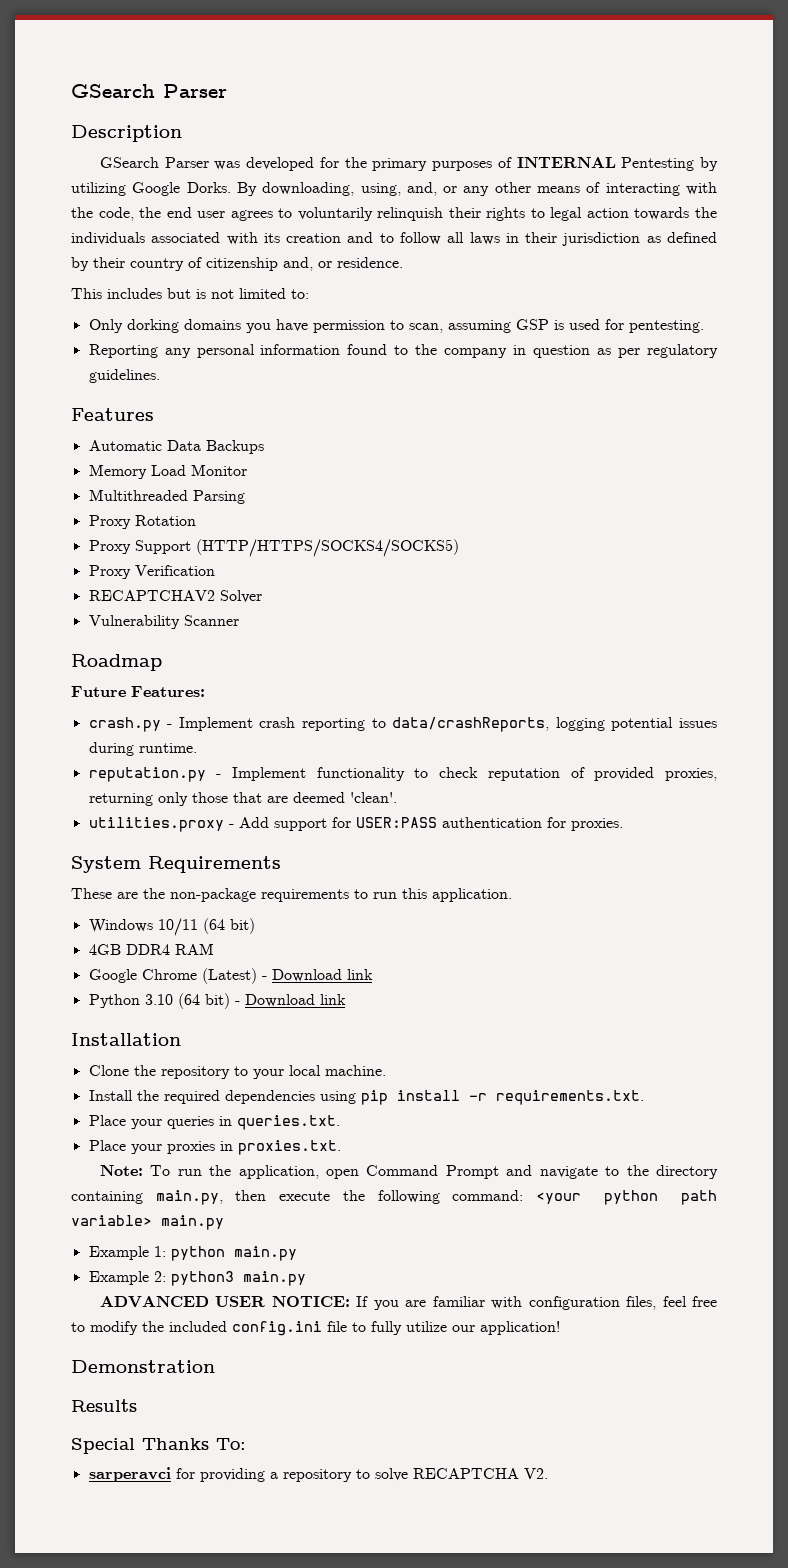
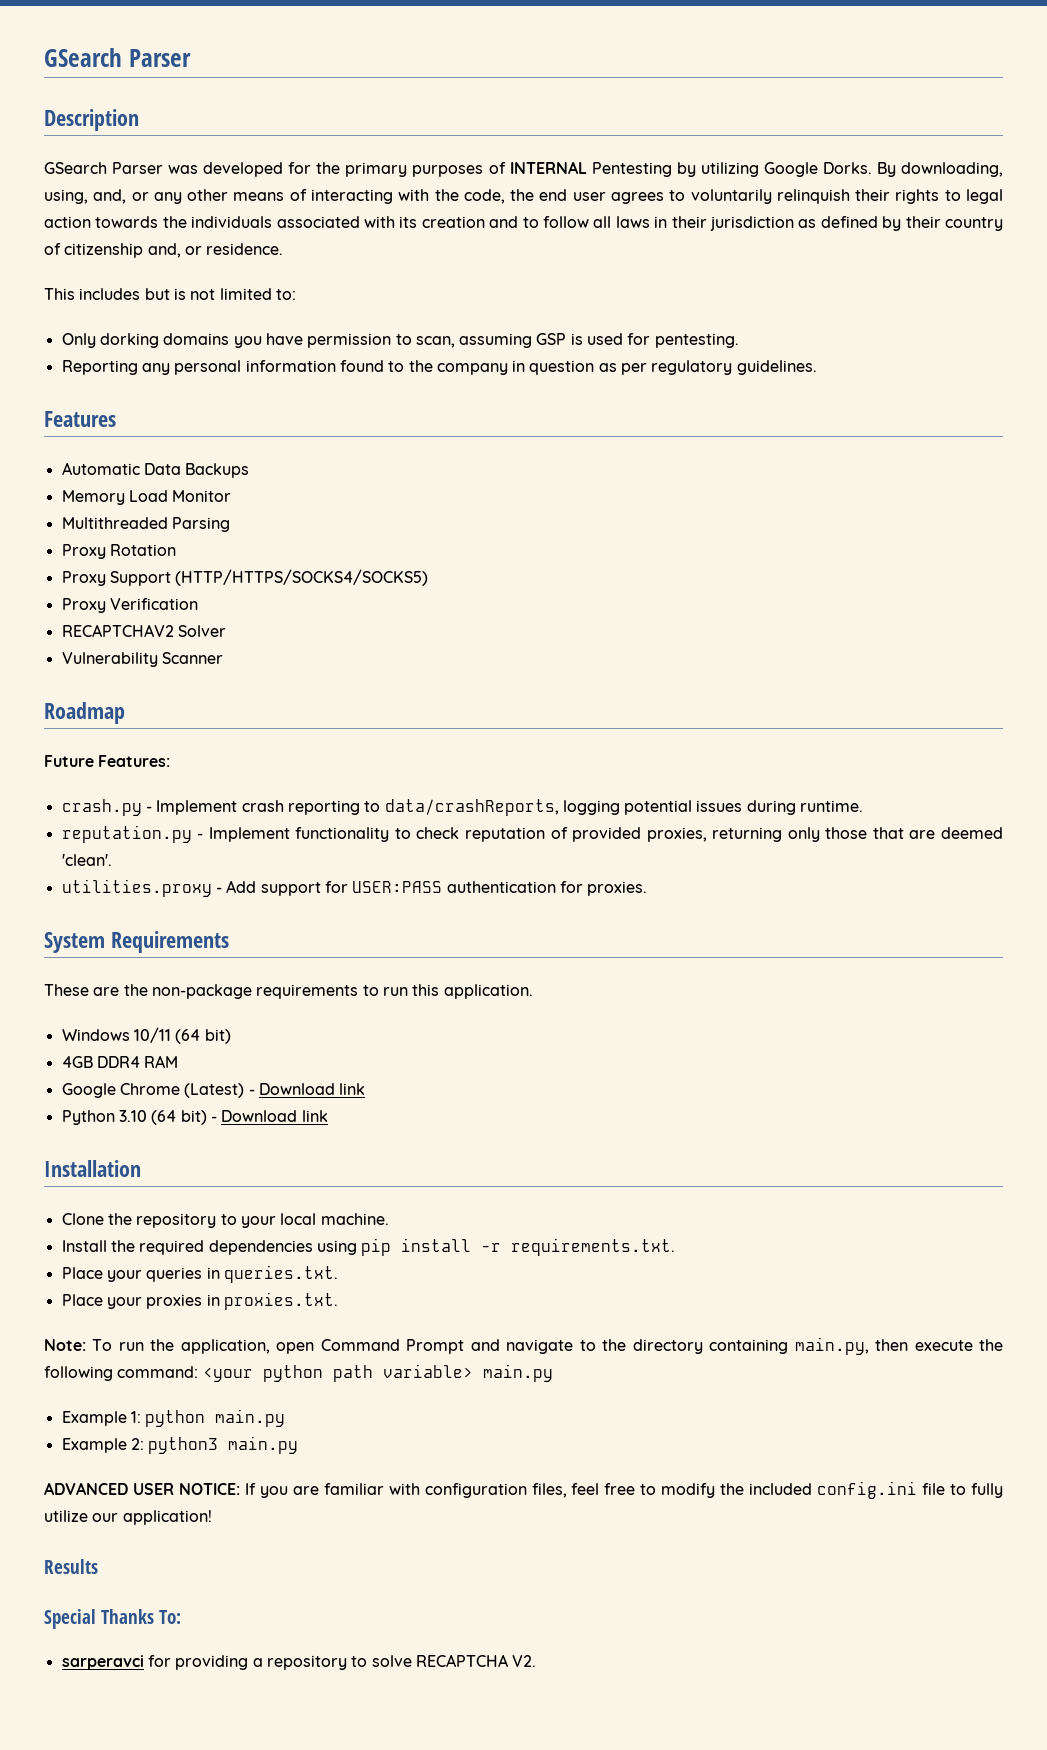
- Demonstration

